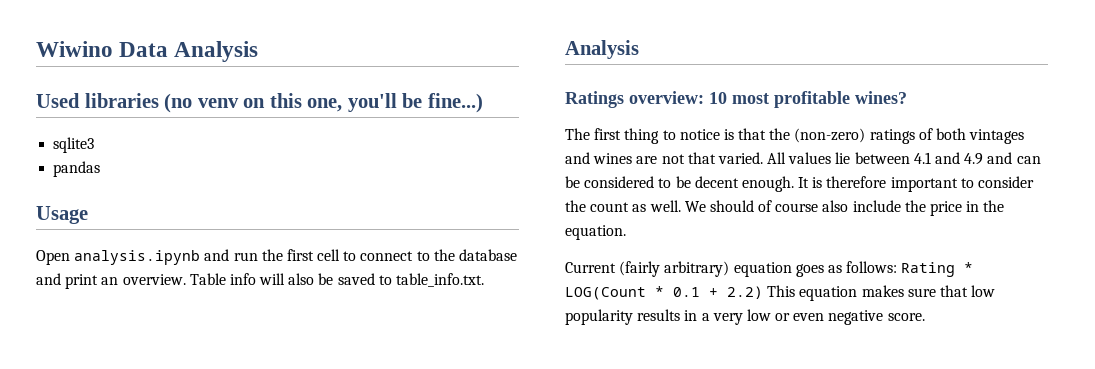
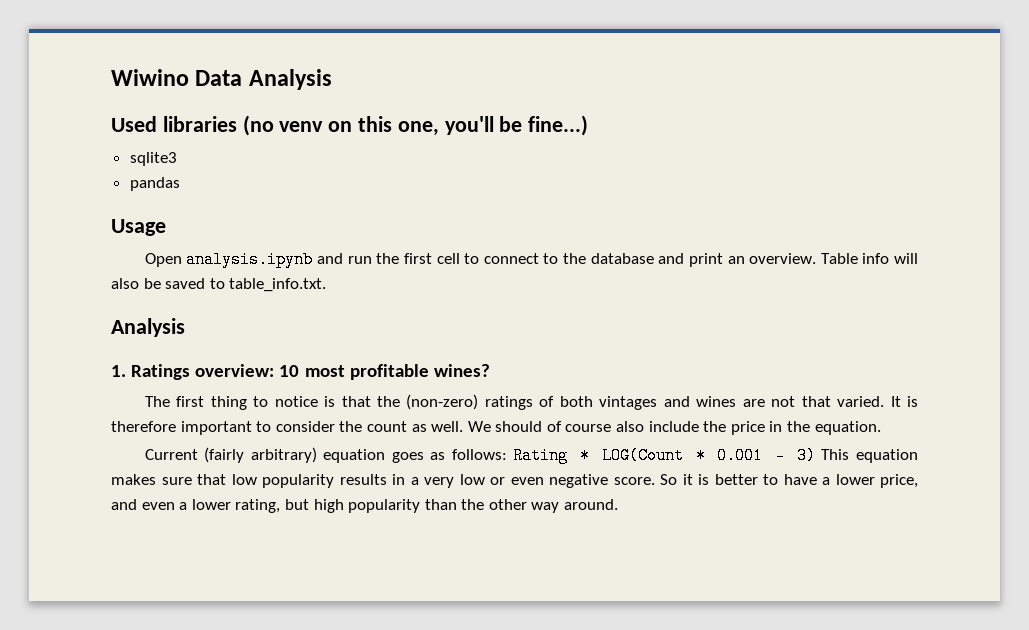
- Ratings overview: 10 most profitable wines?
+ 1. Ratings overview: 10 most profitable wines?
- All values lie between 4.1 and 4.9 and can be considered to be decent enough.
- Current (fairly arbitrary) equation goes as follows: Rating * LOG(Count * 0.1 + 2.2) This equation makes sure that low popularity results in a very low or even negative score.
+ Current (fairly arbitrary) equation goes as follows: Rating * LOG(Count * 0.001 - 3) This equation makes sure that low popularity results in a very low or even negative score.
+ So it is better to have a lower price, and even a lower rating, but high popularity than the other way around.

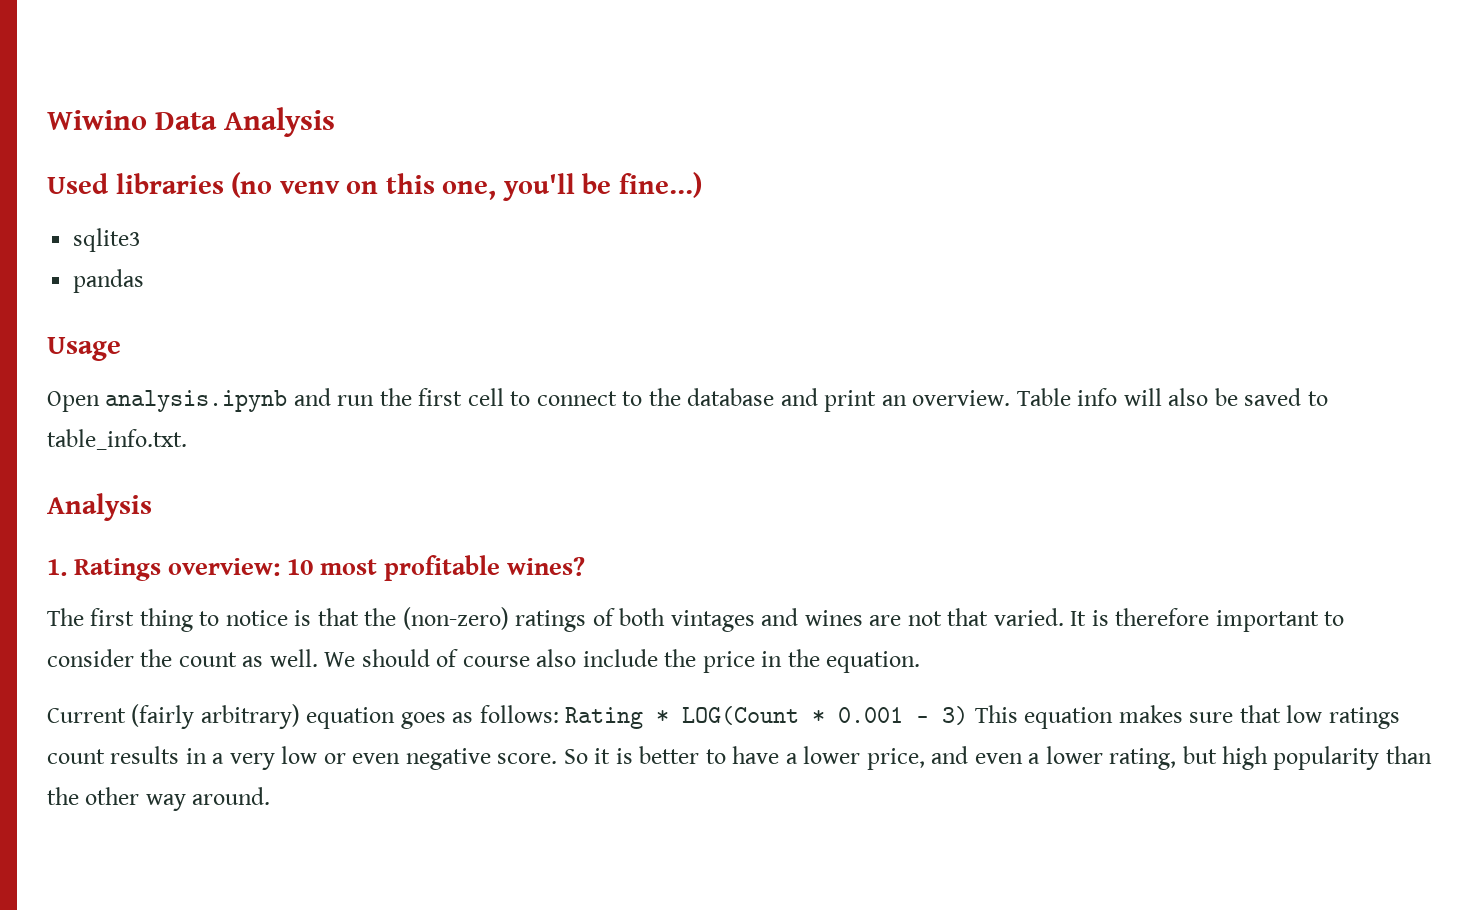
- Current (fairly arbitrary) equation goes as follows: Rating * LOG(Count * 0.001 - 3) This equation makes sure that low popularity results in a very low or even negative score.
+ Current (fairly arbitrary) equation goes as follows: Rating * LOG(Count * 0.001 - 3) This equation makes sure that low ratings count results in a very low or even negative score.

